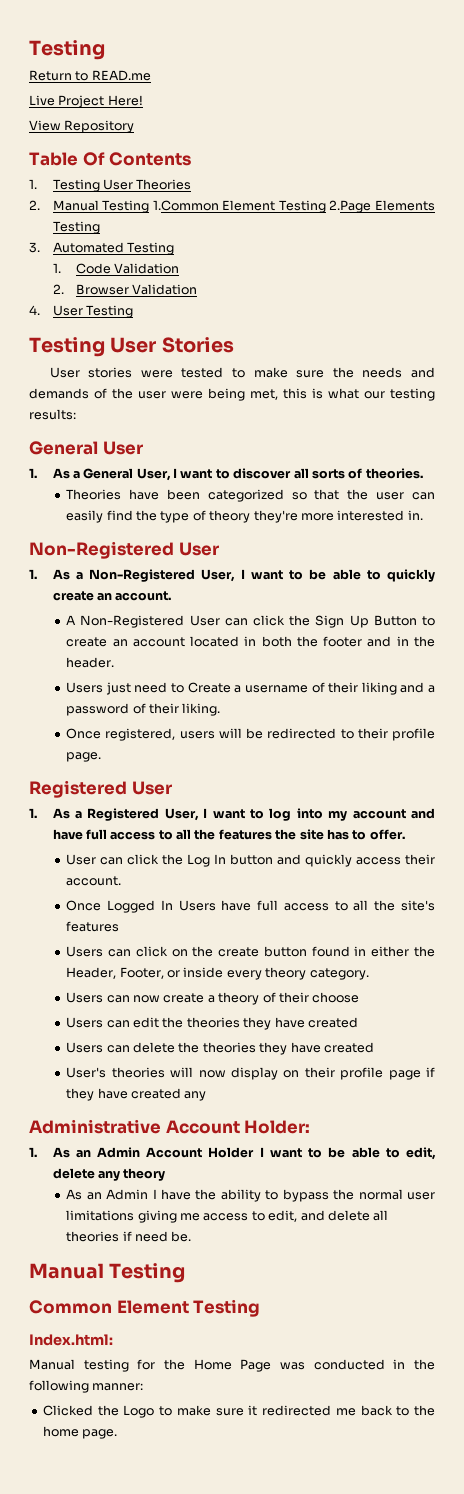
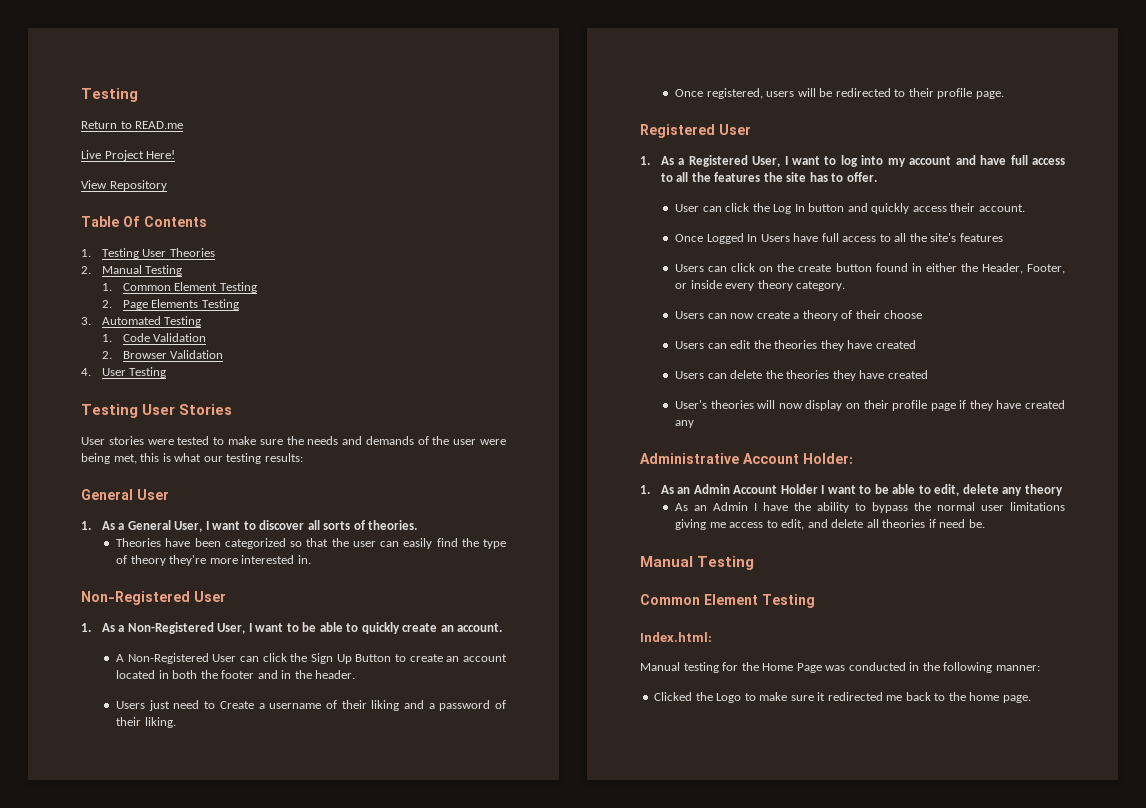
- 2. Manual Testing 1.Common Element Testing 2.Page Elements Testing
+ 2. Manual Testing
+ 1. Common Element Testing
+ 2. Page Elements Testing

